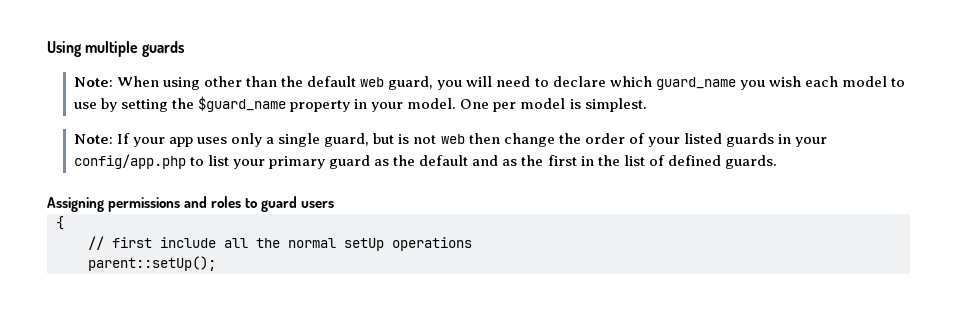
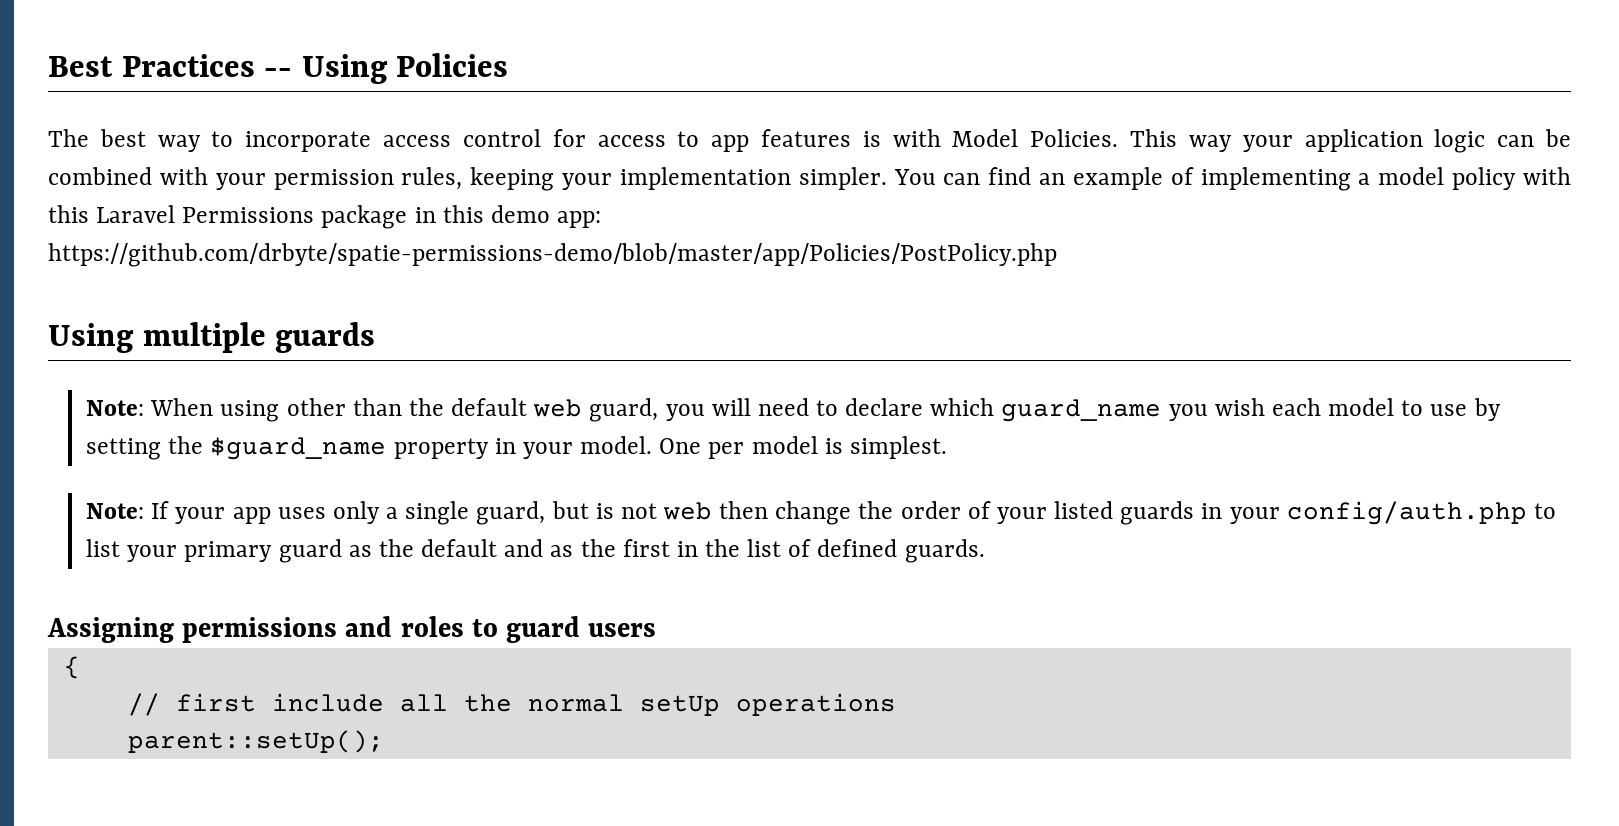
+ Best Practices -- Using Policies
+ The best way to incorporate access control for access to app features is with Model Policies. This way your application logic can be combined with your permission rules, keeping your implementation simpler. You can find an example of implementing a model policy with this Laravel Permissions package in this demo app: https://github.com/drbyte/spatie-permissions-demo/blob/master/app/Policies/PostPolicy.php
- Note: If your app uses only a single guard, but is not web then change the order of your listed guards in your config/app.php to list your primary guard as the default and as the first in the list of defined guards.
+ Note: If your app uses only a single guard, but is not web then change the order of your listed guards in your config/auth.php to list your primary guard as the default and as the first in the list of defined guards.

